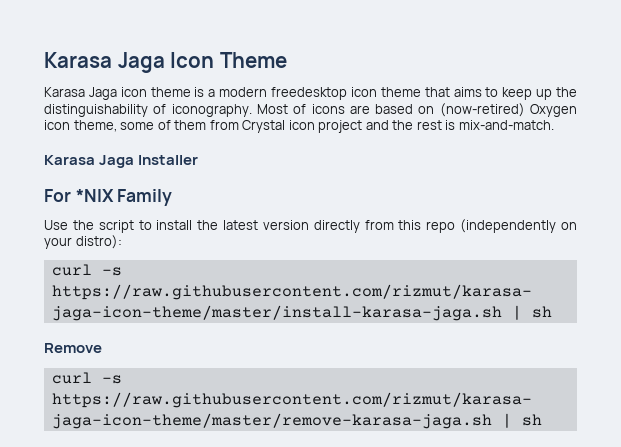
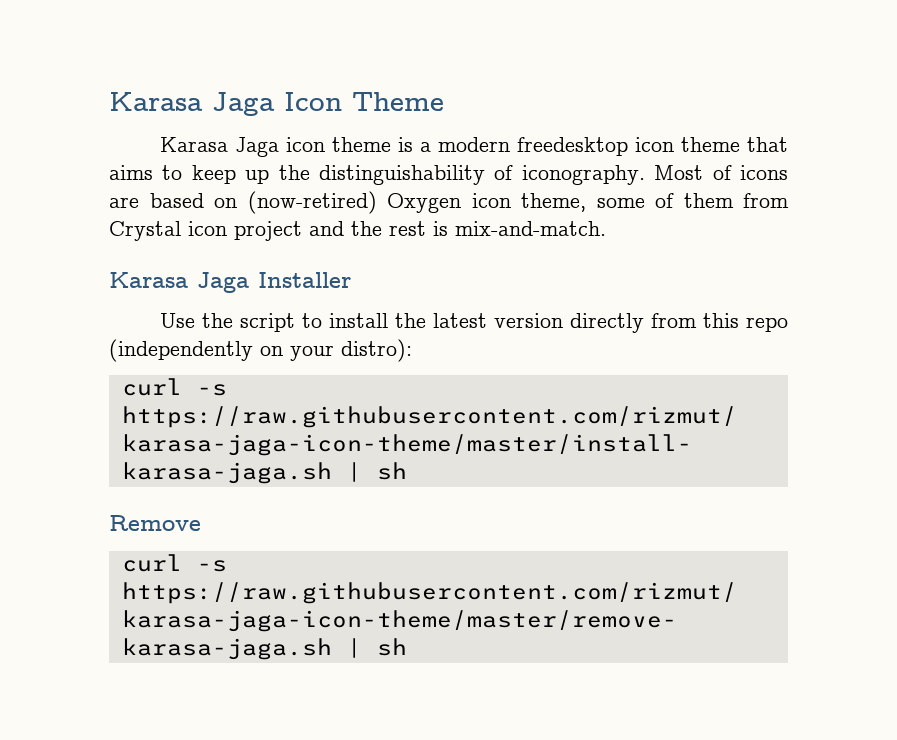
- For *NIX Family

